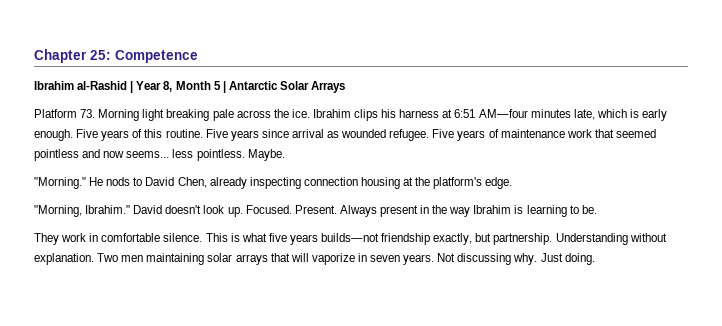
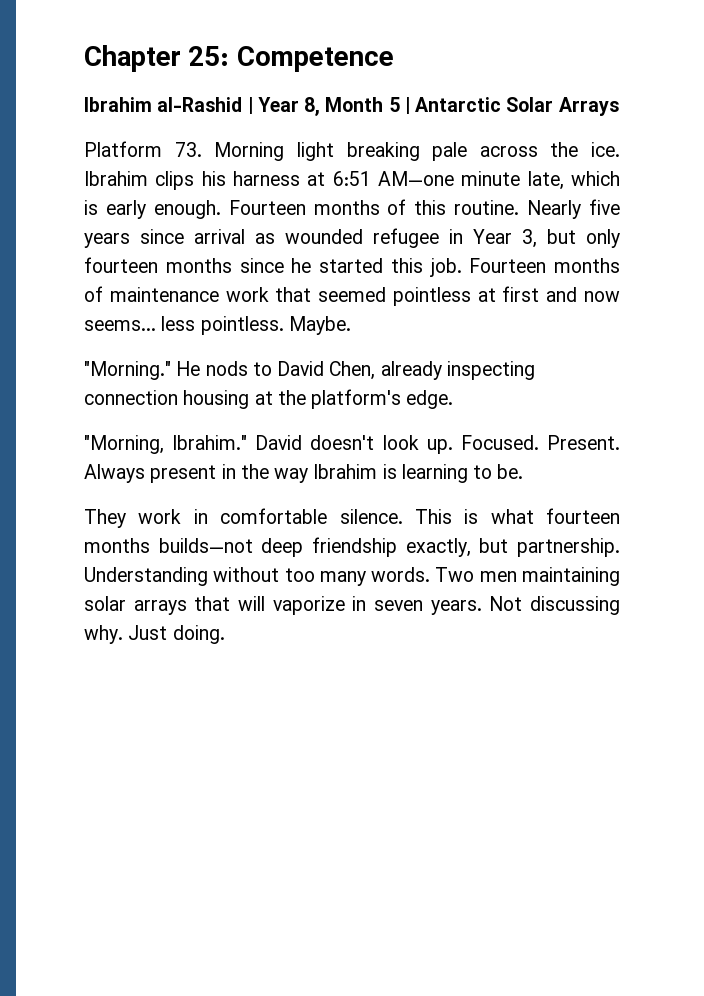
- Ibrahim clips his harness at 6:51 AM—four minutes late, which is early enough.
+ Ibrahim clips his harness at 6:51 AM—one minute late, which is early enough.
- Five years of this routine.
+ Fourteen months of this routine.
- Five years since arrival as wounded refugee. Five years of maintenance work that seemed pointless and now seems... less pointless.
+ Nearly five years since arrival as wounded refugee in Year 3, but only fourteen months since he started this job. Fourteen months of maintenance work that seemed pointless at first and now seems... less pointless.
- This is what five years builds—not friendship exactly, but partnership.
+ This is what fourteen months builds—not deep friendship exactly, but partnership.
- Understanding without explanation.
+ Understanding without too many words.

